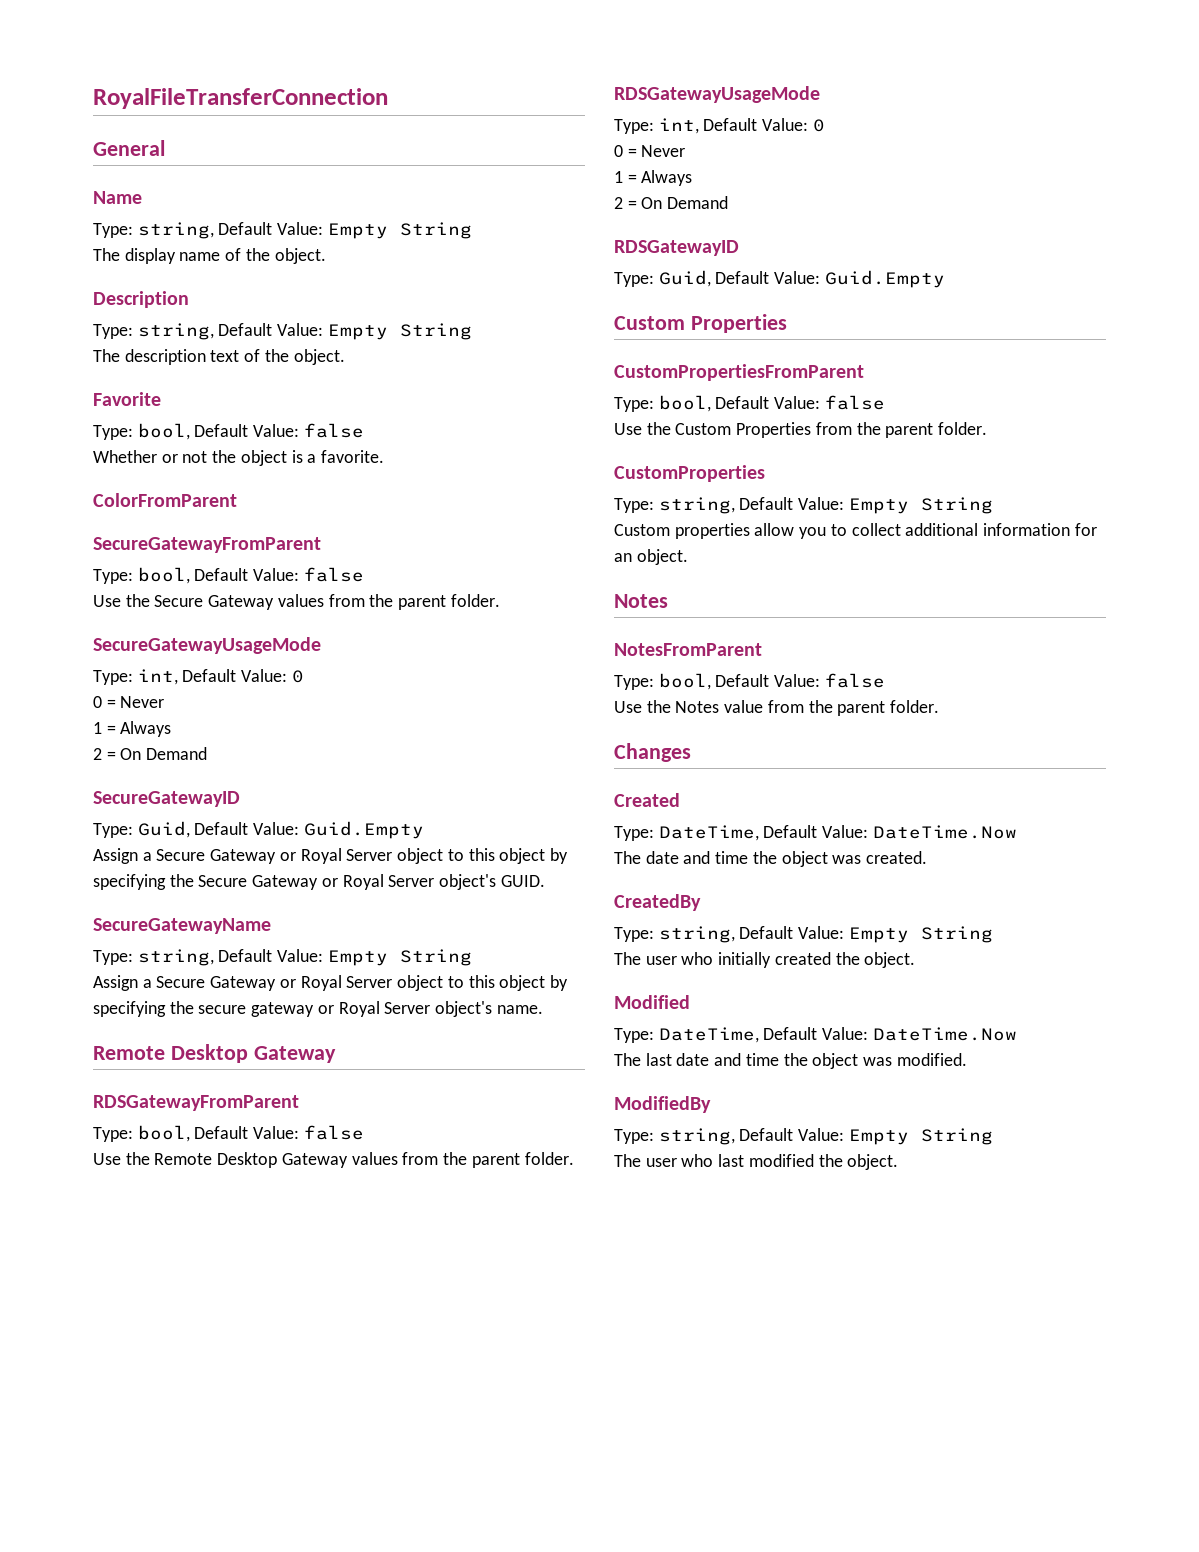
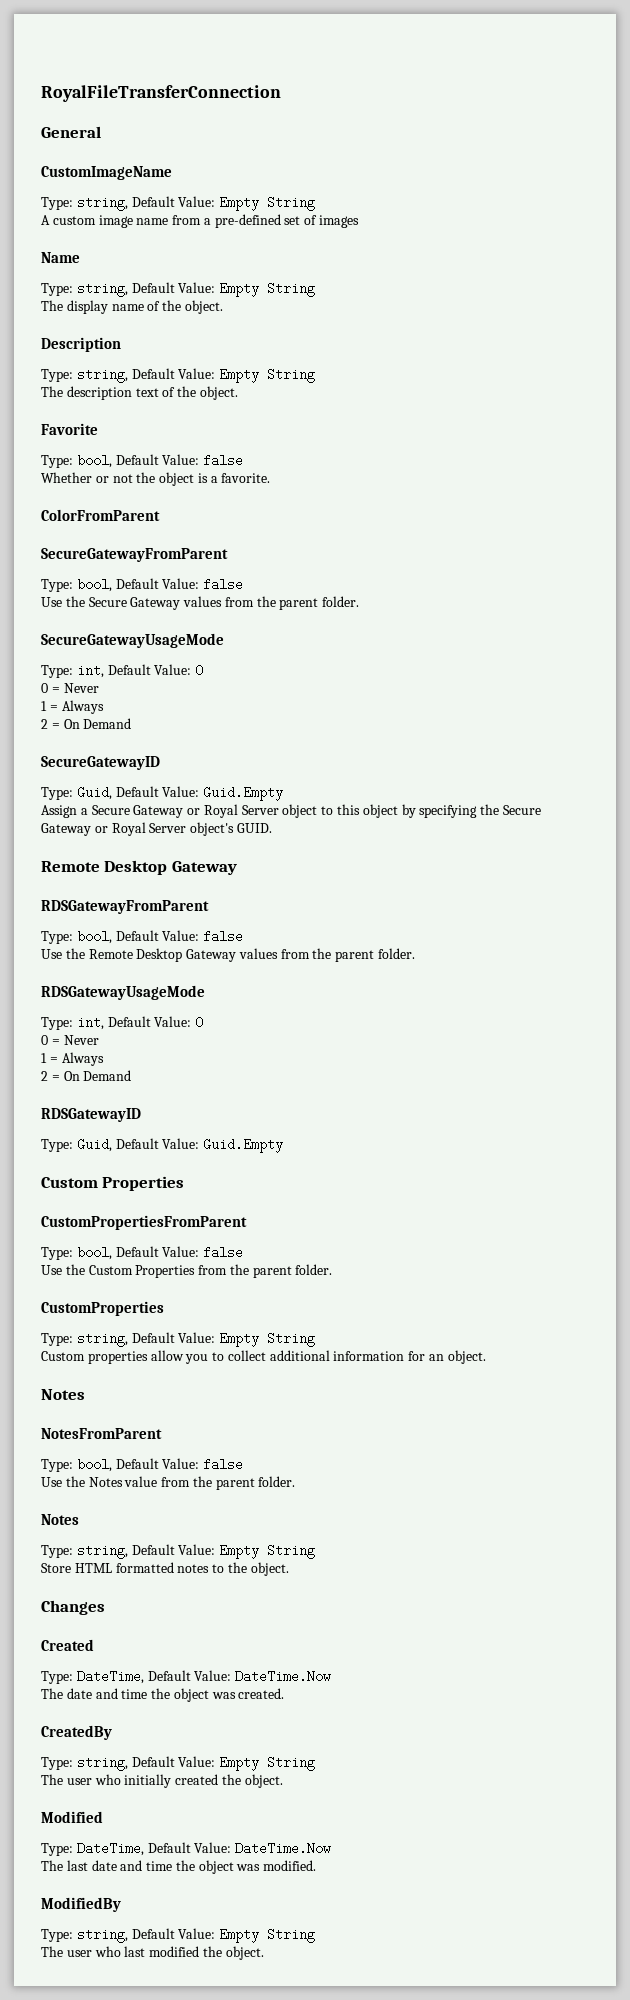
+ CustomImageName
+ Type: string, Default Value: Empty String
+ A custom image name from a pre-defined set of images
- SecureGatewayName
- Type: string, Default Value: Empty String
- Assign a Secure Gateway or Royal Server object to this object by specifying the secure gateway or Royal Server object's name.
  Use the Notes value from the parent folder.
+ Notes
+ Type: string, Default Value: Empty String
+ Store HTML formatted notes to the object.

